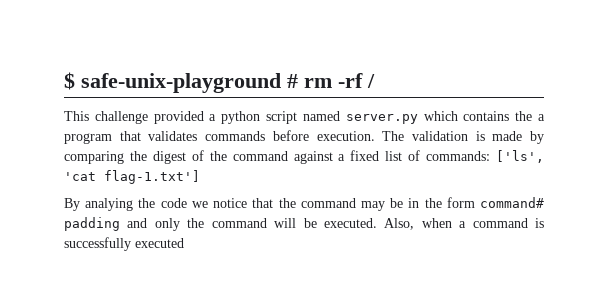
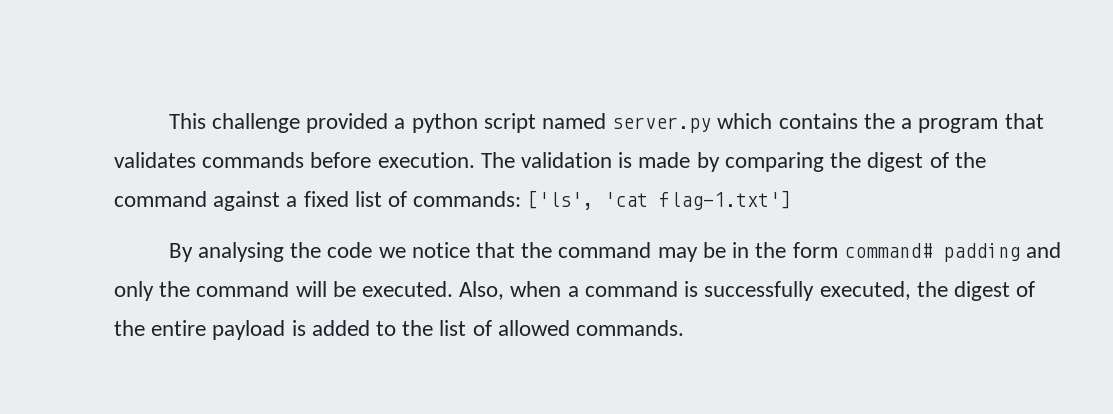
- $ safe-unix-playground # rm -rf /
- By analying the code we notice that the command may be in the form command# padding and only the command will be executed.
+ By analysing the code we notice that the command may be in the form command# padding and only the command will be executed.
- Also, when a command is successfully executed
+ Also, when a command is successfully executed, the digest of the entire payload is added to the list of allowed commands.

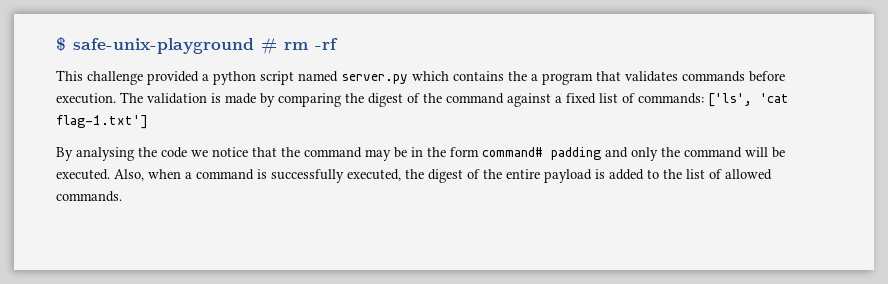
+ $ safe-unix-playground # rm -rf

